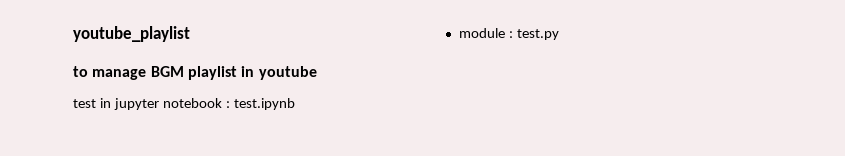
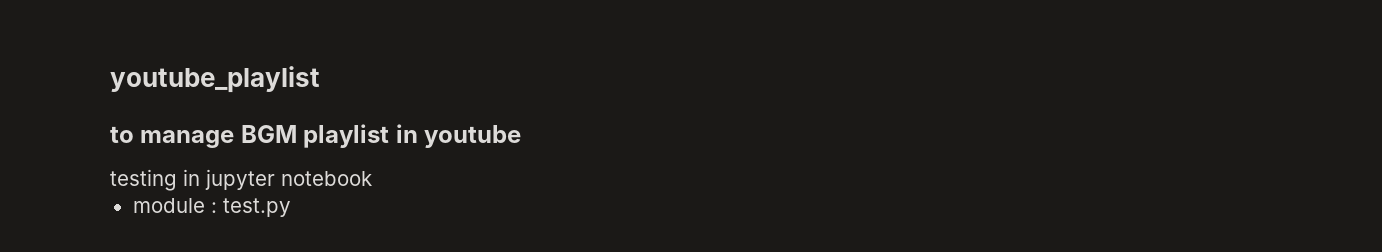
- test in jupyter notebook : test.ipynb
+ testing in jupyter notebook

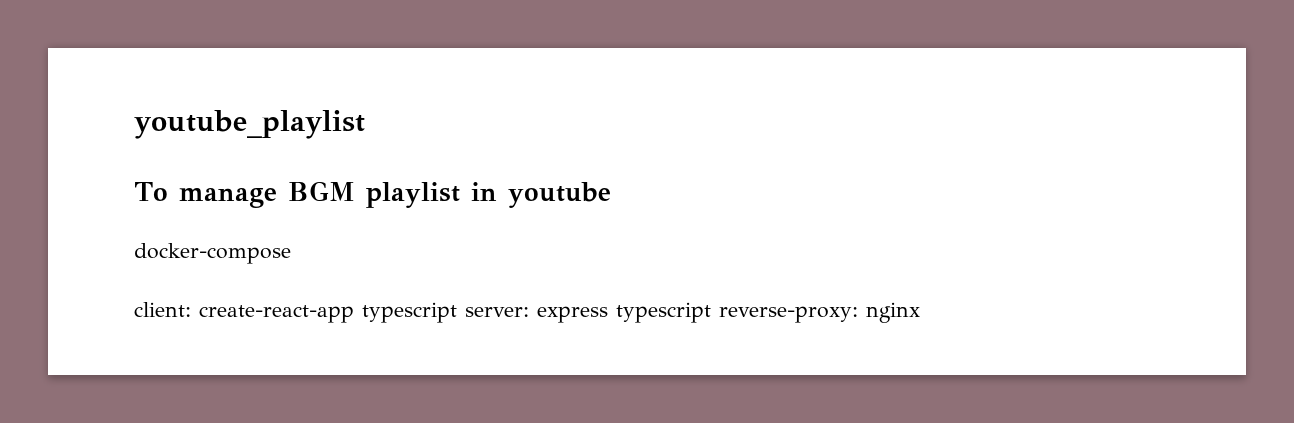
- to manage BGM playlist in youtube
+ To manage BGM playlist in youtube
- testing in jupyter notebook
- module : test.py
+ docker-compose
+ client: create-react-app typescript server: express typescript reverse-proxy: nginx

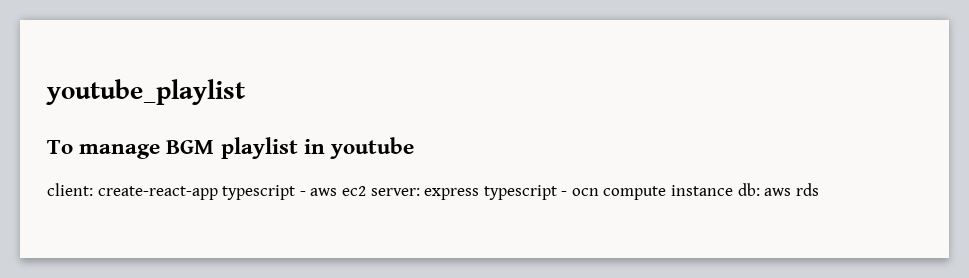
- docker-compose
- client: create-react-app typescript server: express typescript reverse-proxy: nginx
+ client: create-react-app typescript - aws ec2 server: express typescript - ocn compute instance db: aws rds

